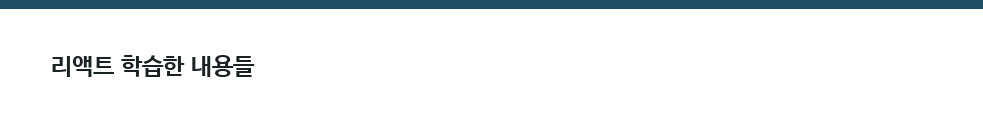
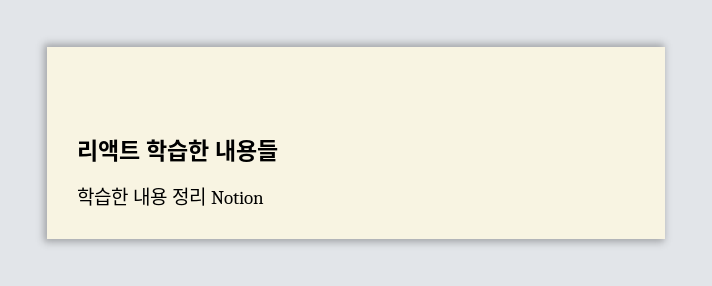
+ 학습한 내용 정리 Notion

